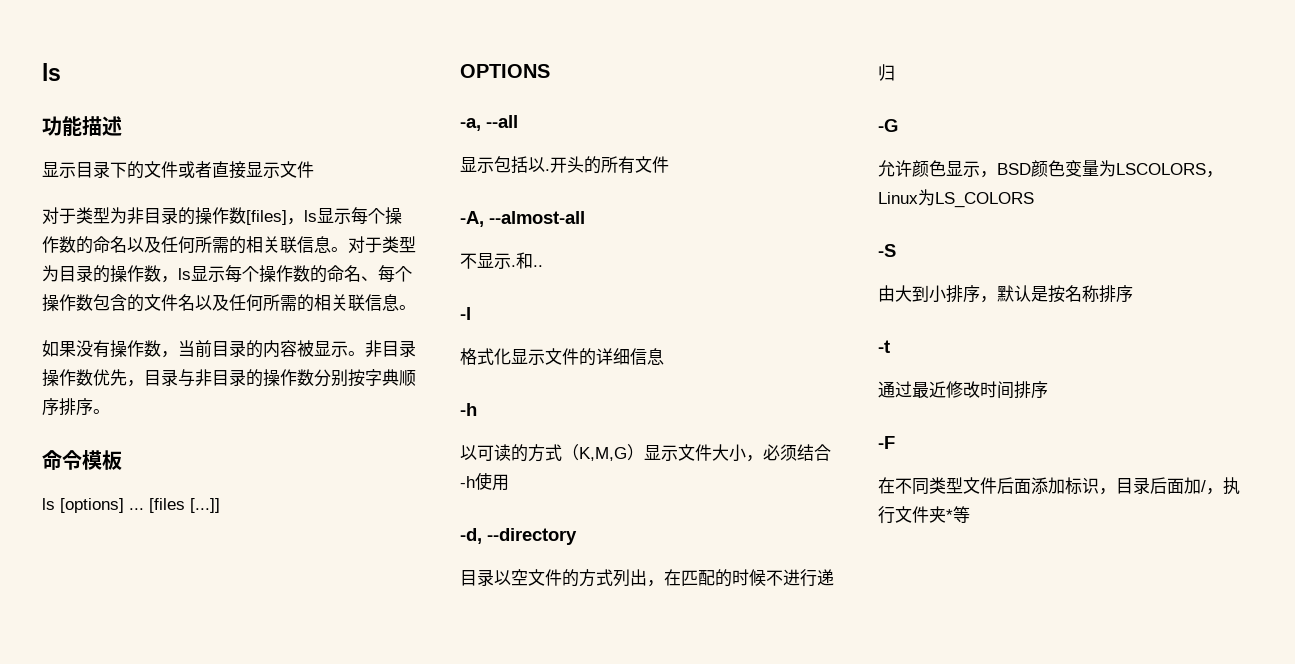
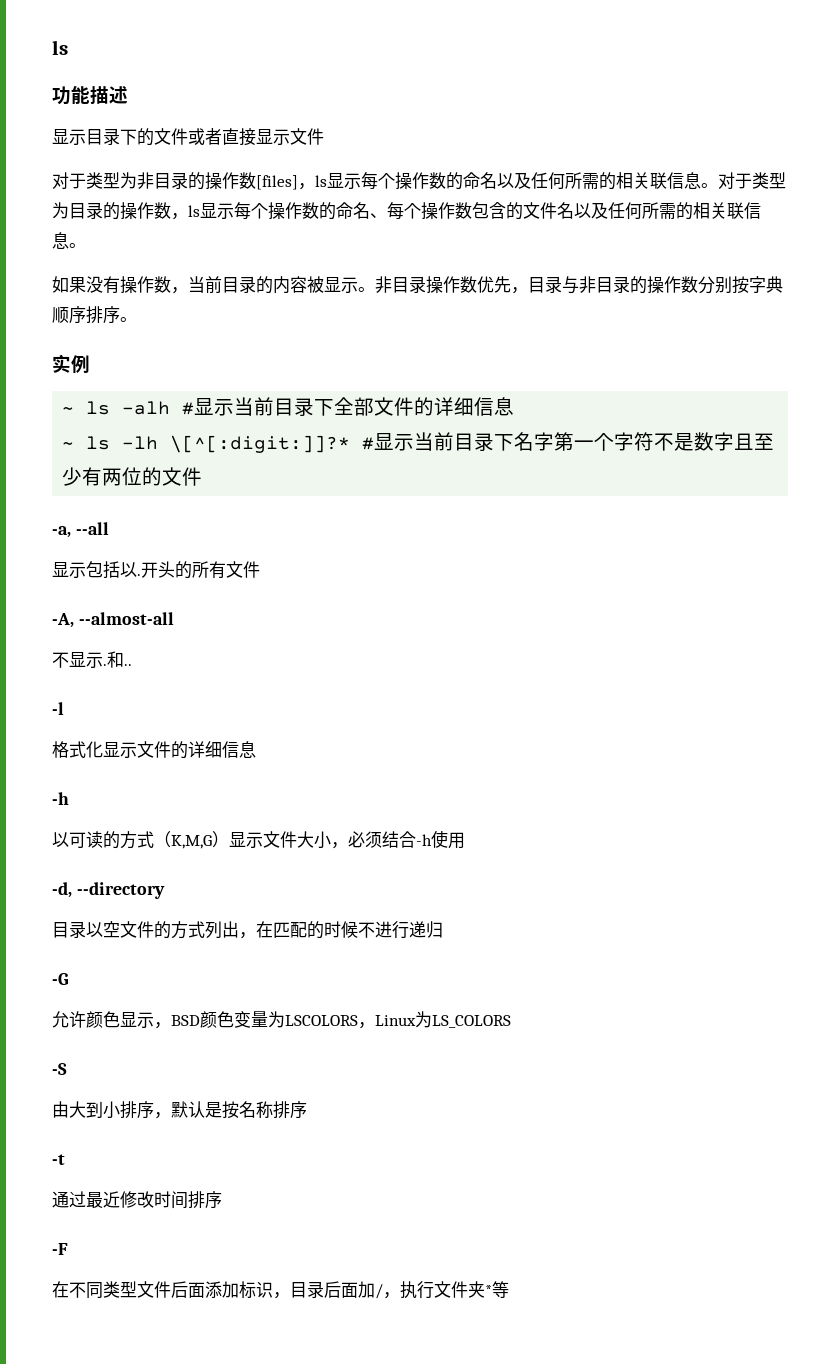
- 命令模板
- ls [options] ... [files [...]]
- OPTIONS
+ 实例
+ ~ ls -alh #显示当前目录下全部文件的详细信息
+ ~ ls -lh \[^[:digit:]]?* #显示当前目录下名字第一个字符不是数字且至少有两位的文件

